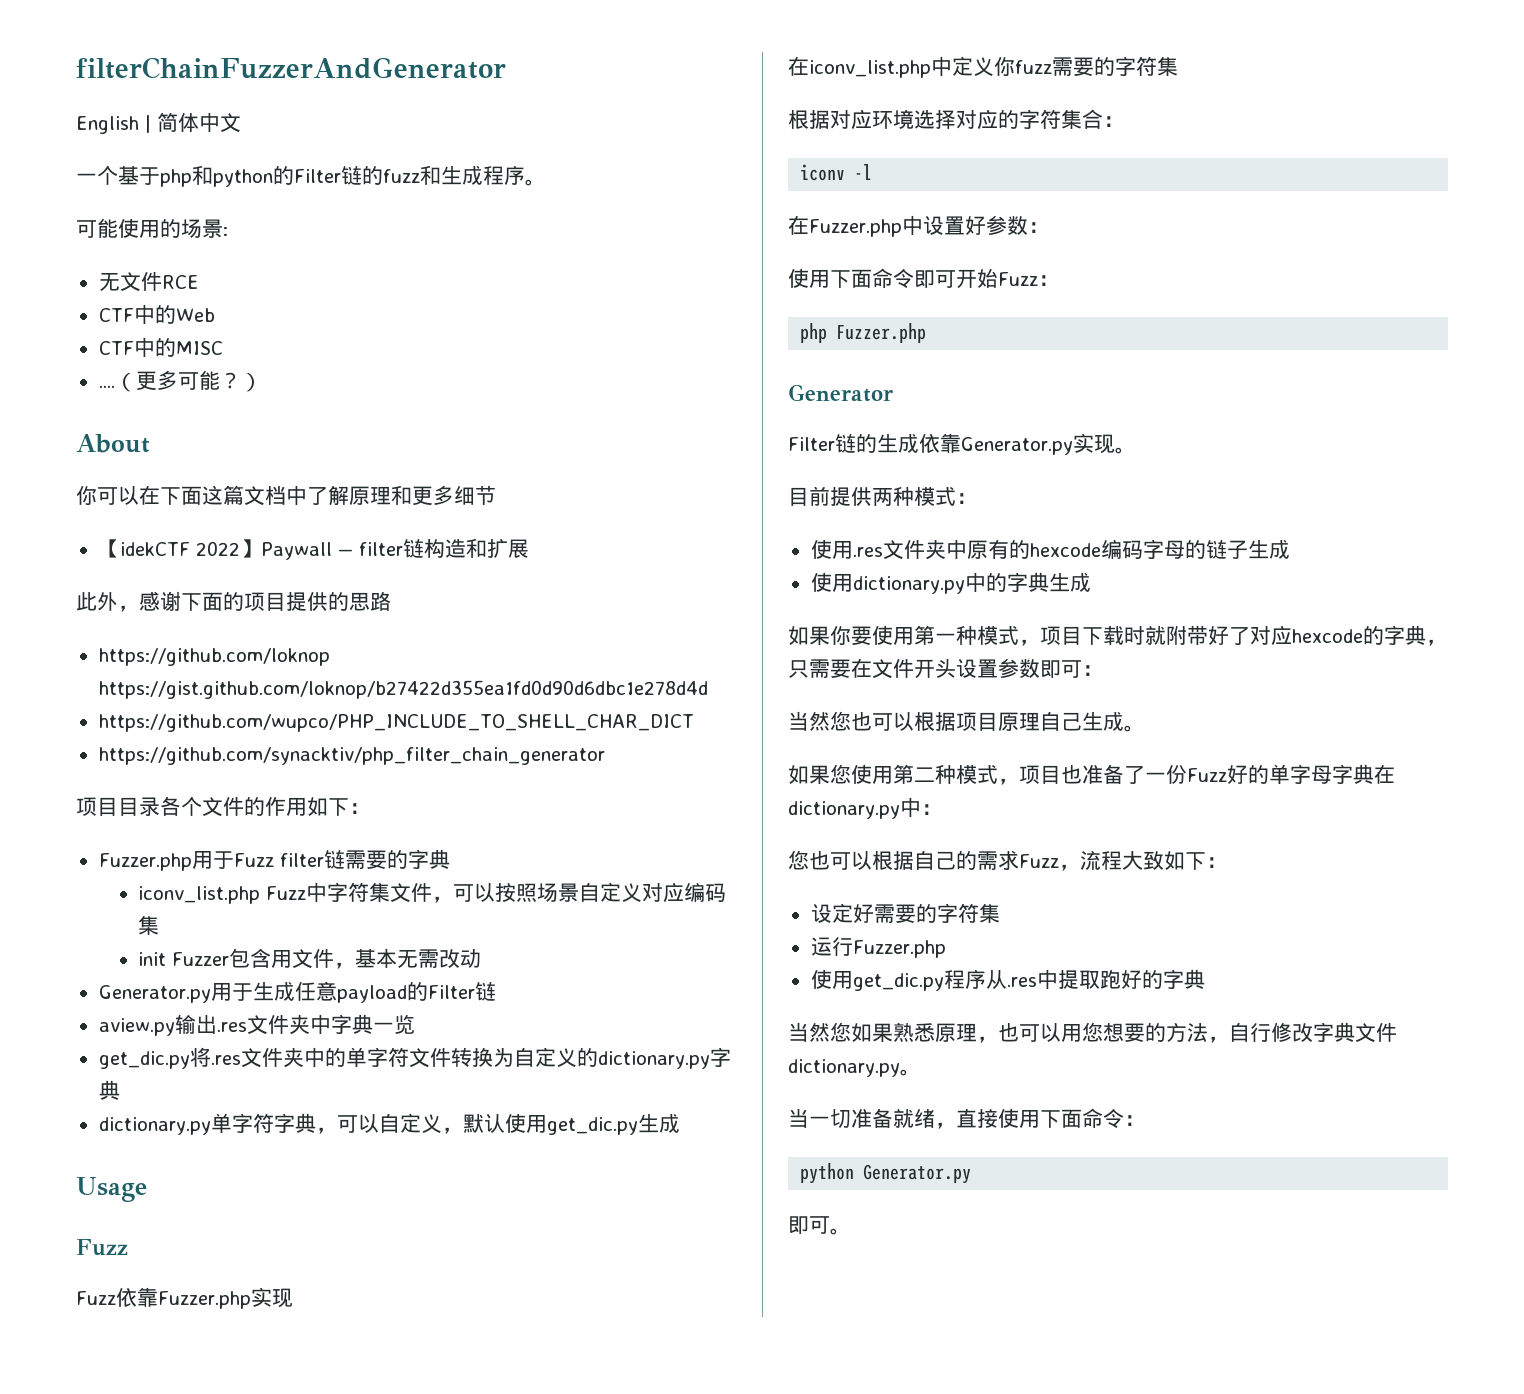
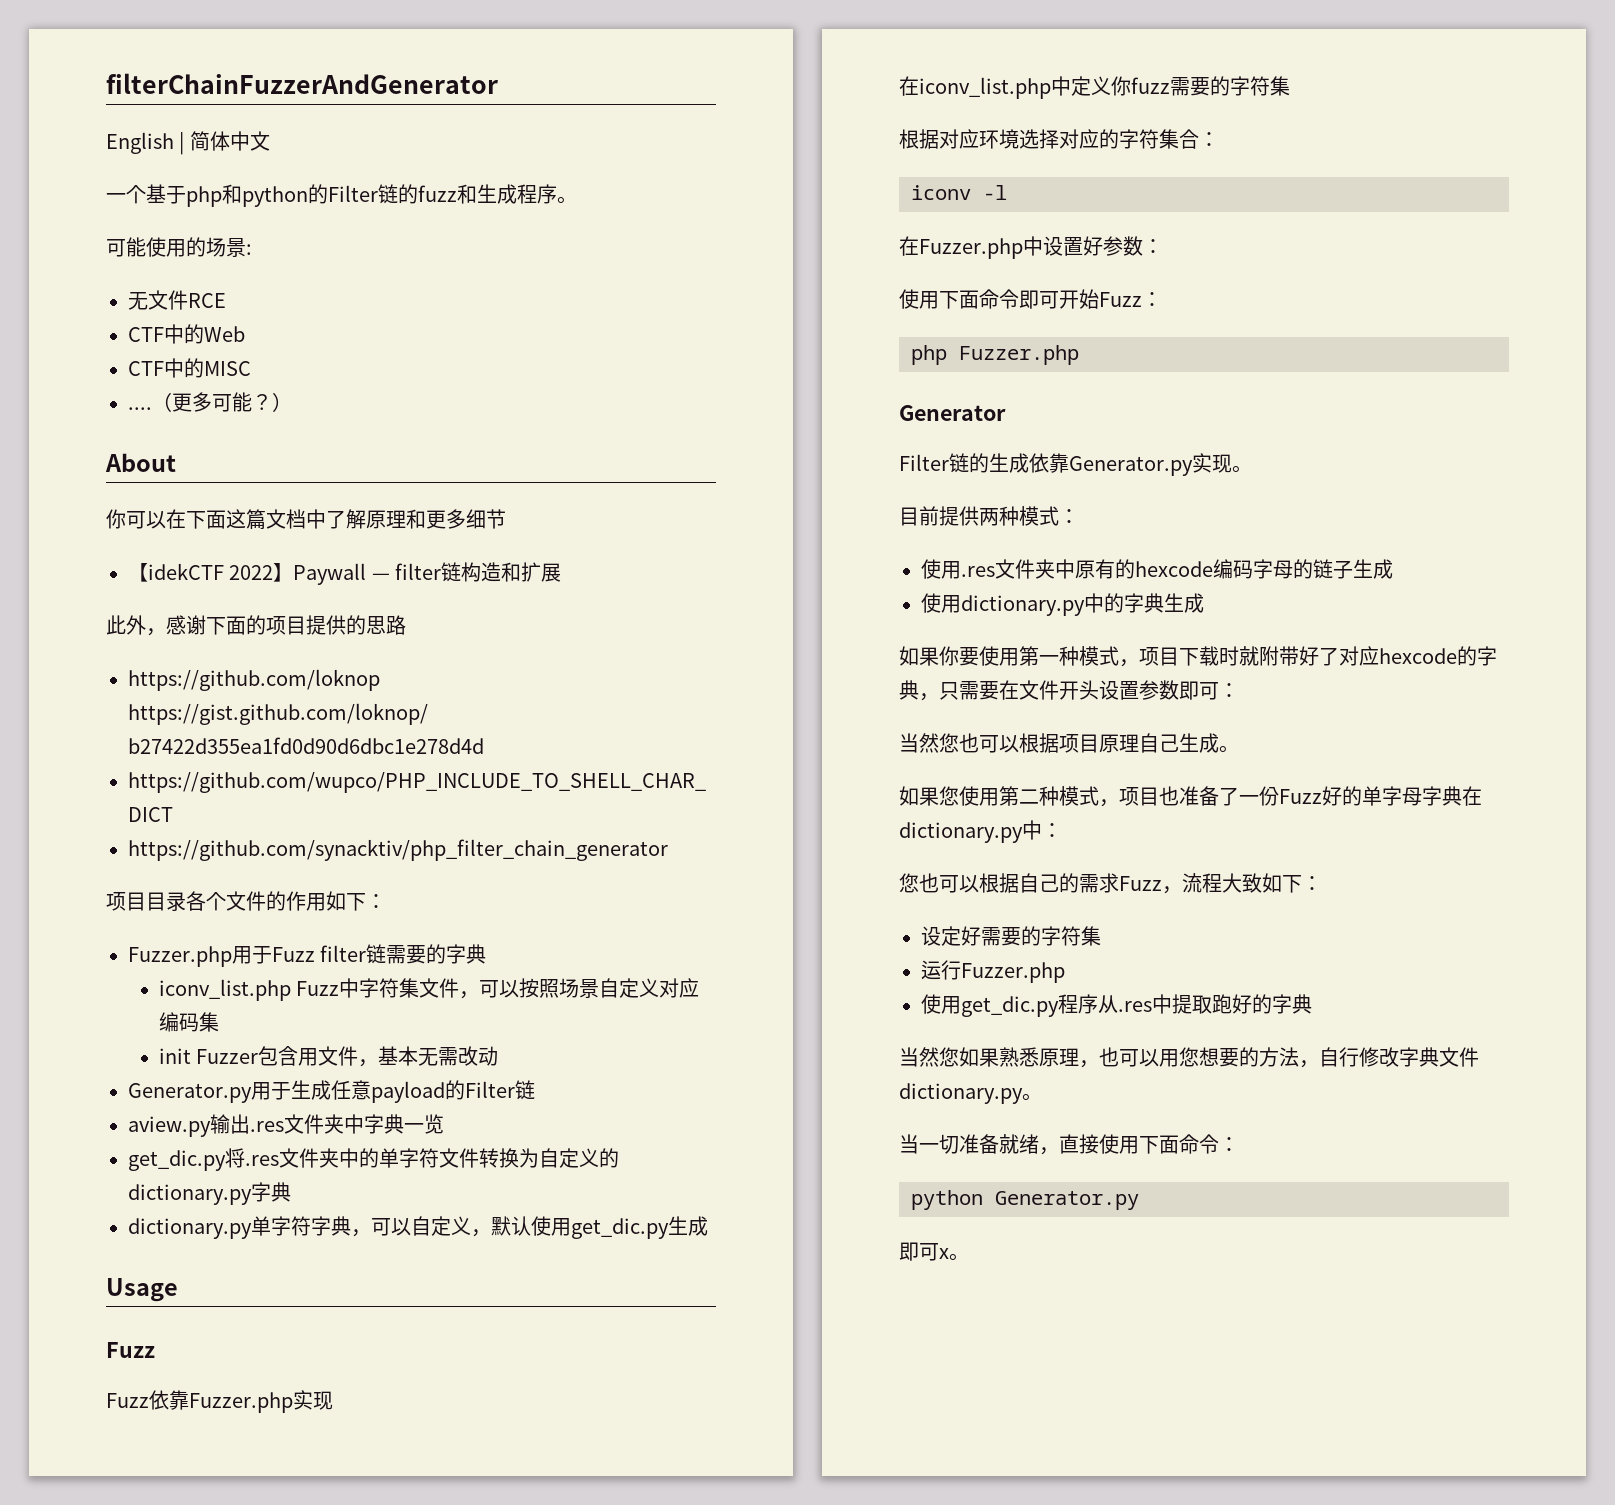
- 即可。
+ 即可x。

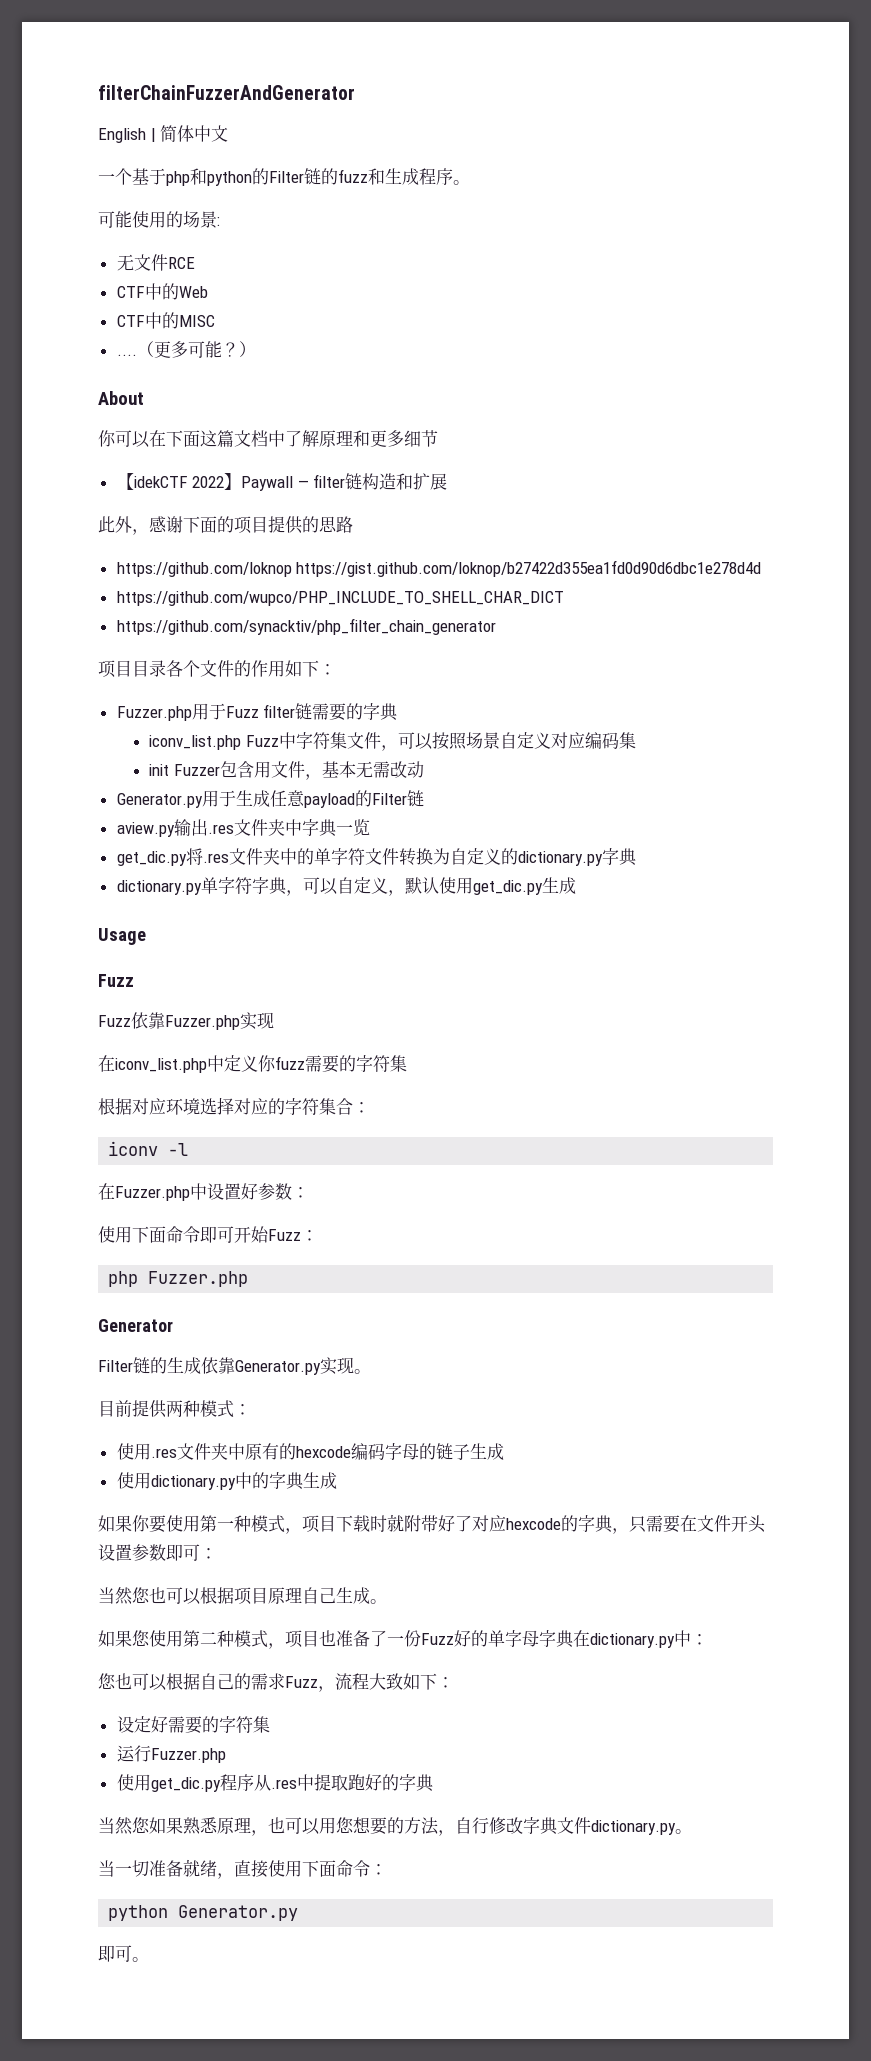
- 即可x。
+ 即可。

